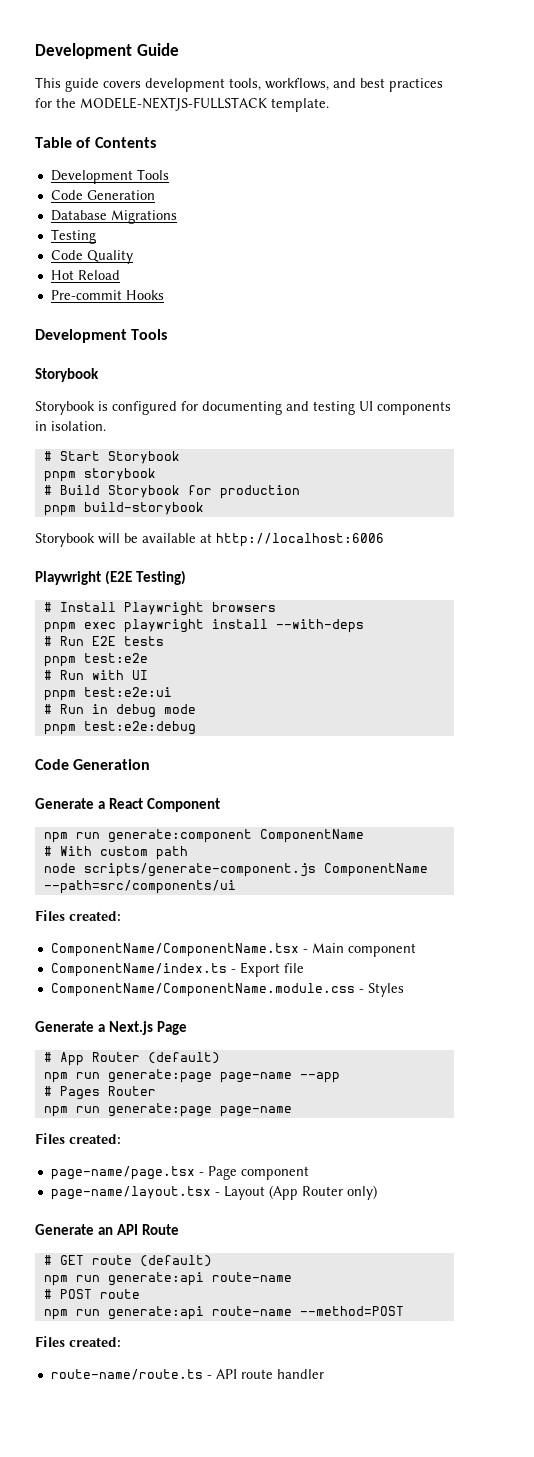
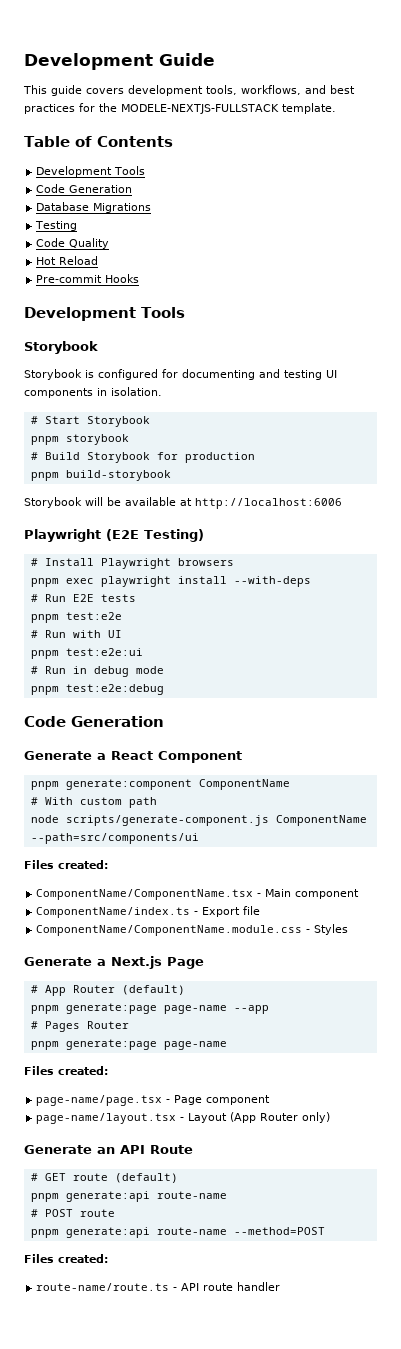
- npm run generate:component ComponentName
+ pnpm generate:component ComponentName
- npm run generate:page page-name --app
+ pnpm generate:page page-name --app
  # Pages Router
- npm run generate:page page-name
+ pnpm generate:page page-name
  # GET route (default)
- npm run generate:api route-name
+ pnpm generate:api route-name
- npm run generate:api route-name --method=POST
+ pnpm generate:api route-name --method=POST

